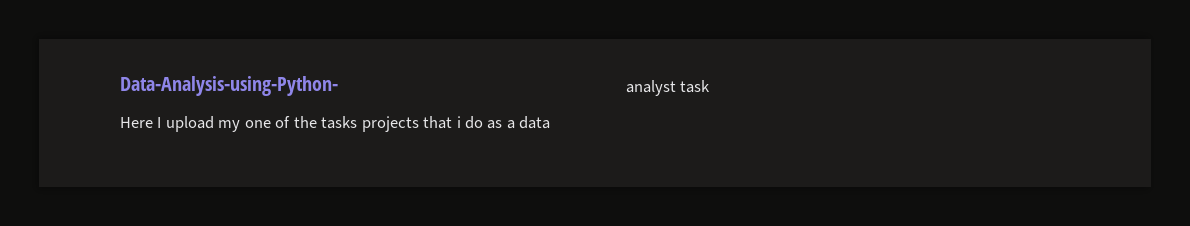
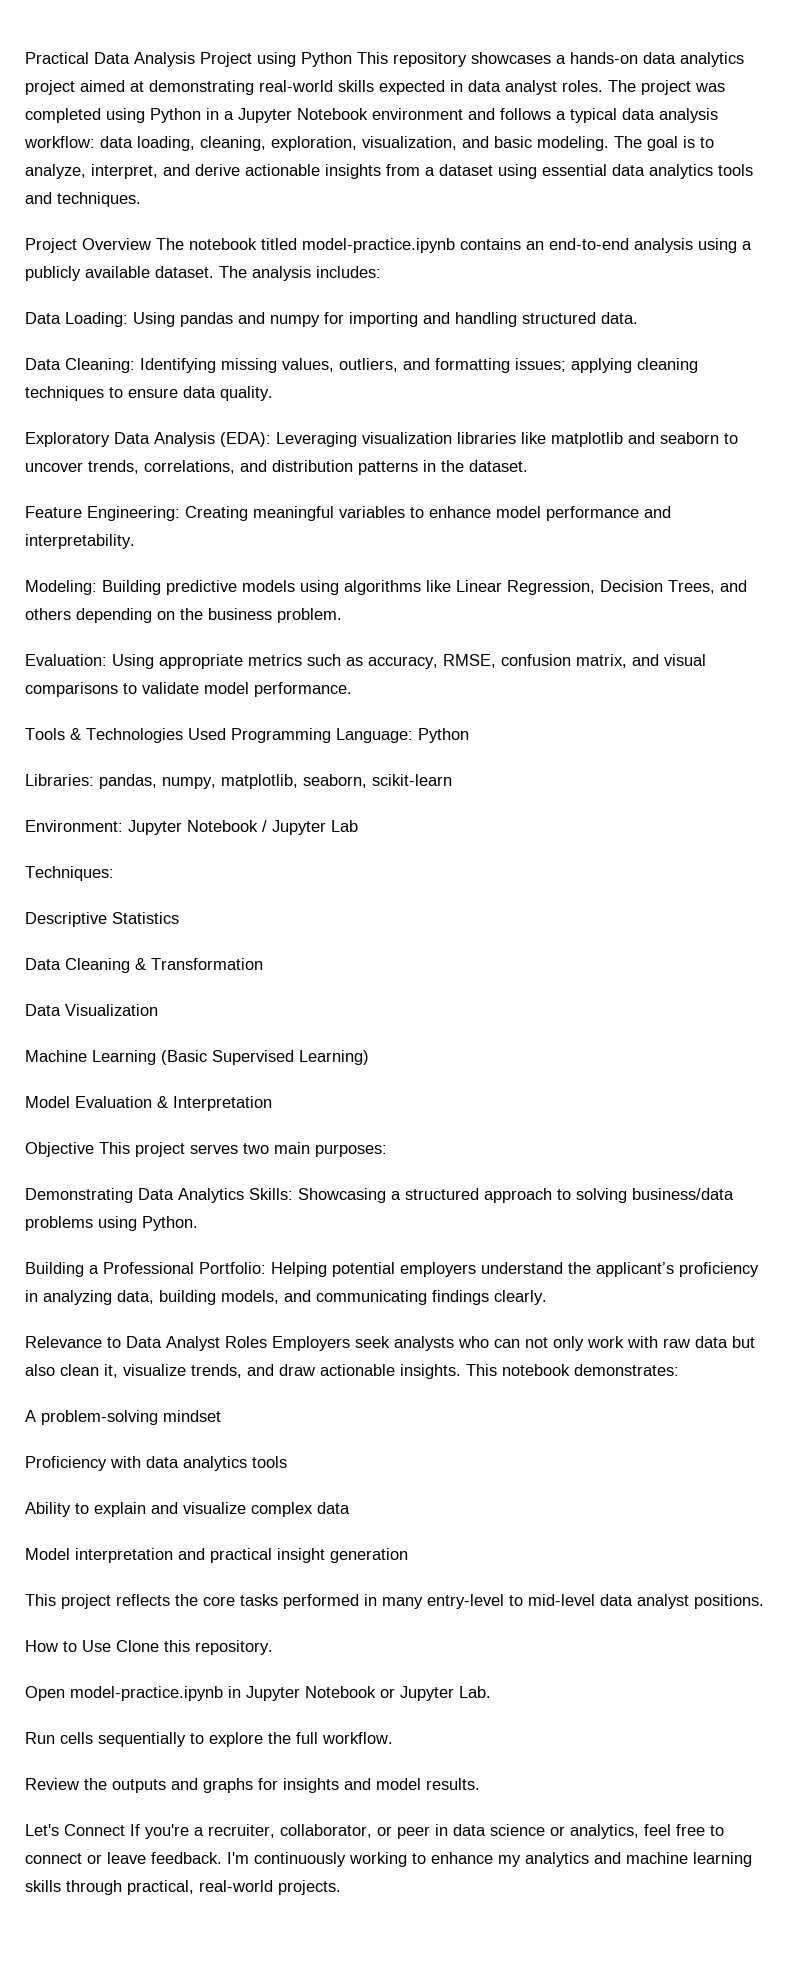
- Data-Analysis-using-Python-
- Here I upload my one of the tasks projects that i do as a data analyst task
+ Practical Data Analysis Project using Python This repository showcases a hands-on data analytics project aimed at demonstrating real-world skills expected in data analyst roles. The project was completed using Python in a Jupyter Notebook environment and follows a typical data analysis workflow: data loading, cleaning, exploration, visualization, and basic modeling. The goal is to analyze, interpret, and derive actionable insights from a dataset using essential data analytics tools and techniques.
+ Project Overview The notebook titled model-practice.ipynb contains an end-to-end analysis using a publicly available dataset. The analysis includes:
+ Data Loading: Using pandas and numpy for importing and handling structured data.
+ Data Cleaning: Identifying missing values, outliers, and formatting issues; applying cleaning techniques to ensure data quality.
+ Exploratory Data Analysis (EDA): Leveraging visualization libraries like matplotlib and seaborn to uncover trends, correlations, and distribution patterns in the dataset.
+ Feature Engineering: Creating meaningful variables to enhance model performance and interpretability.
+ Modeling: Building predictive models using algorithms like Linear Regression, Decision Trees, and others depending on the business problem.
+ Evaluation: Using appropriate metrics such as accuracy, RMSE, confusion matrix, and visual comparisons to validate model performance.
+ Tools & Technologies Used Programming Language: Python
+ Libraries: pandas, numpy, matplotlib, seaborn, scikit-learn
+ Environment: Jupyter Notebook / Jupyter Lab
+ Techniques:
+ Descriptive Statistics
+ Data Cleaning & Transformation
+ Data Visualization
+ Machine Learning (Basic Supervised Learning)
+ Model Evaluation & Interpretation
+ Objective This project serves two main purposes:
+ Demonstrating Data Analytics Skills: Showcasing a structured approach to solving business/data problems using Python.
+ Building a Professional Portfolio: Helping potential employers understand the applicant’s proficiency in analyzing data, building models, and communicating findings clearly.
+ Relevance to Data Analyst Roles Employers seek analysts who can not only work with raw data but also clean it, visualize trends, and draw actionable insights. This notebook demonstrates:
+ A problem-solving mindset
+ Proficiency with data analytics tools
+ Ability to explain and visualize complex data
+ Model interpretation and practical insight generation
+ This project reflects the core tasks performed in many entry-level to mid-level data analyst positions.
+ How to Use Clone this repository.
+ Open model-practice.ipynb in Jupyter Notebook or Jupyter Lab.
+ Run cells sequentially to explore the full workflow.
+ Review the outputs and graphs for insights and model results.
+ Let's Connect If you're a recruiter, collaborator, or peer in data science or analytics, feel free to connect or leave feedback. I'm continuously working to enhance my analytics and machine learning skills through practical, real-world projects.

